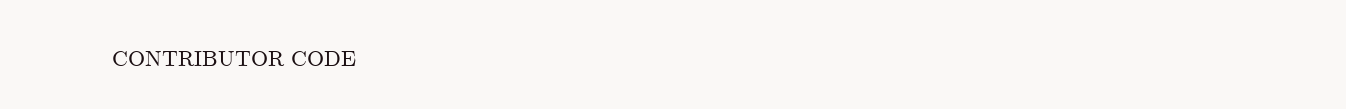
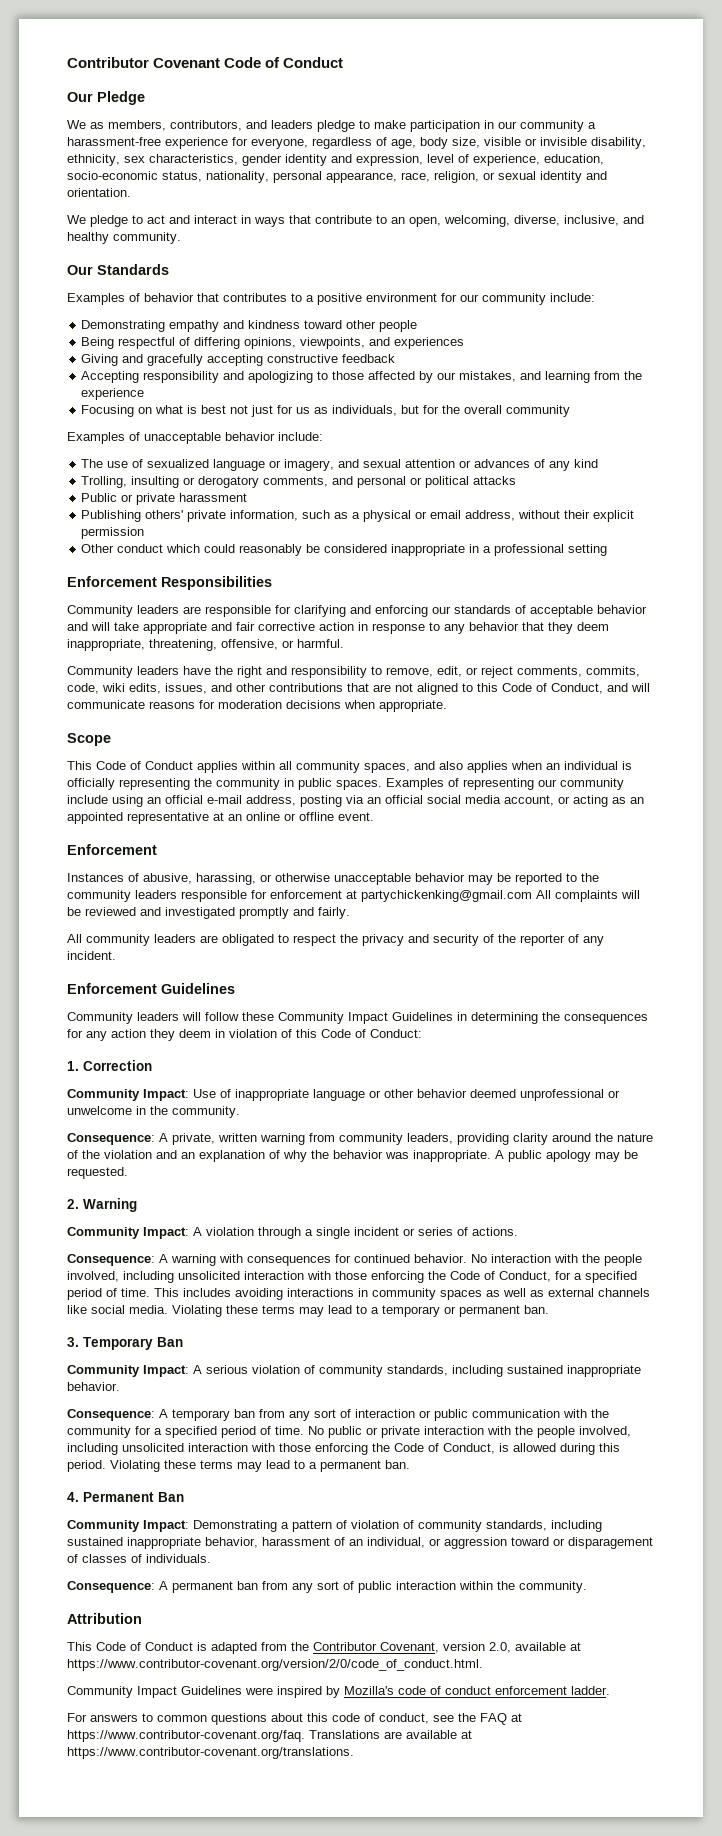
- CONTRIBUTOR CODE
+ Contributor Covenant Code of Conduct
+ Our Pledge
+ We as members, contributors, and leaders pledge to make participation in our community a harassment-free experience for everyone, regardless of age, body size, visible or invisible disability, ethnicity, sex characteristics, gender identity and expression, level of experience, education, socio-economic status, nationality, personal appearance, race, religion, or sexual identity and orientation.
+ We pledge to act and interact in ways that contribute to an open, welcoming, diverse, inclusive, and healthy community.
+ Our Standards
+ Examples of behavior that contributes to a positive environment for our community include:
+ Demonstrating empathy and kindness toward other people
+ Being respectful of differing opinions, viewpoints, and experiences
+ Giving and gracefully accepting constructive feedback
+ Accepting responsibility and apologizing to those affected by our mistakes, and learning from the experience
+ Focusing on what is best not just for us as individuals, but for the overall community
+ Examples of unacceptable behavior include:
+ The use of sexualized language or imagery, and sexual attention or advances of any kind
+ Trolling, insulting or derogatory comments, and personal or political attacks
+ Public or private harassment
+ Publishing others' private information, such as a physical or email address, without their explicit permission
+ Other conduct which could reasonably be considered inappropriate in a professional setting
+ Enforcement Responsibilities
+ Community leaders are responsible for clarifying and enforcing our standards of acceptable behavior and will take appropriate and fair corrective action in response to any behavior that they deem inappropriate, threatening, offensive, or harmful.
+ Community leaders have the right and responsibility to remove, edit, or reject comments, commits, code, wiki edits, issues, and other contributions that are not aligned to this Code of Conduct, and will communicate reasons for moderation decisions when appropriate.
+ Scope
+ This Code of Conduct applies within all community spaces, and also applies when an individual is officially representing the community in public spaces. Examples of representing our community include using an official e-mail address, posting via an official social media account, or acting as an appointed representative at an online or offline event.
+ Enforcement
+ Instances of abusive, harassing, or otherwise unacceptable behavior may be reported to the community leaders responsible for enforcement at partychickenking@gmail.com All complaints will be reviewed and investigated promptly and fairly.
+ All community leaders are obligated to respect the privacy and security of the reporter of any incident.
+ Enforcement Guidelines
+ Community leaders will follow these Community Impact Guidelines in determining the consequences for any action they deem in violation of this Code of Conduct:
+ 1. Correction
+ Community Impact: Use of inappropriate language or other behavior deemed unprofessional or unwelcome in the community.
+ Consequence: A private, written warning from community leaders, providing clarity around the nature of the violation and an explanation of why the behavior was inappropriate. A public apology may be requested.
+ 2. Warning
+ Community Impact: A violation through a single incident or series of actions.
+ Consequence: A warning with consequences for continued behavior. No interaction with the people involved, including unsolicited interaction with those enforcing the Code of Conduct, for a specified period of time. This includes avoiding interactions in community spaces as well as external channels like social media. Violating these terms may lead to a temporary or permanent ban.
+ 3. Temporary Ban
+ Community Impact: A serious violation of community standards, including sustained inappropriate behavior.
+ Consequence: A temporary ban from any sort of interaction or public communication with the community for a specified period of time. No public or private interaction with the people involved, including unsolicited interaction with those enforcing the Code of Conduct, is allowed during this period. Violating these terms may lead to a permanent ban.
+ 4. Permanent Ban
+ Community Impact: Demonstrating a pattern of violation of community standards, including sustained inappropriate behavior, harassment of an individual, or aggression toward or disparagement of classes of individuals.
+ Consequence: A permanent ban from any sort of public interaction within the community.
+ Attribution
+ This Code of Conduct is adapted from the Contributor Covenant, version 2.0, available at https://www.contributor-covenant.org/version/2/0/code_of_conduct.html.
+ Community Impact Guidelines were inspired by Mozilla's code of conduct enforcement ladder.
+ For answers to common questions about this code of conduct, see the FAQ at https://www.contributor-covenant.org/faq. Translations are available at https://www.contributor-covenant.org/translations.

